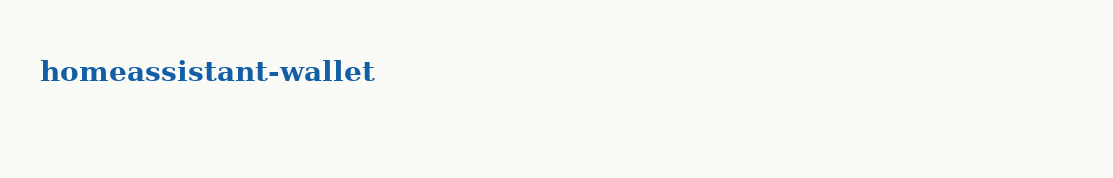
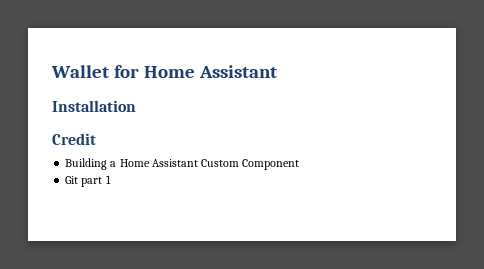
- homeassistant-wallet
+ Wallet for Home Assistant
+ Installation
+ Credit
+ Building a Home Assistant Custom Component
+ Git part 1

